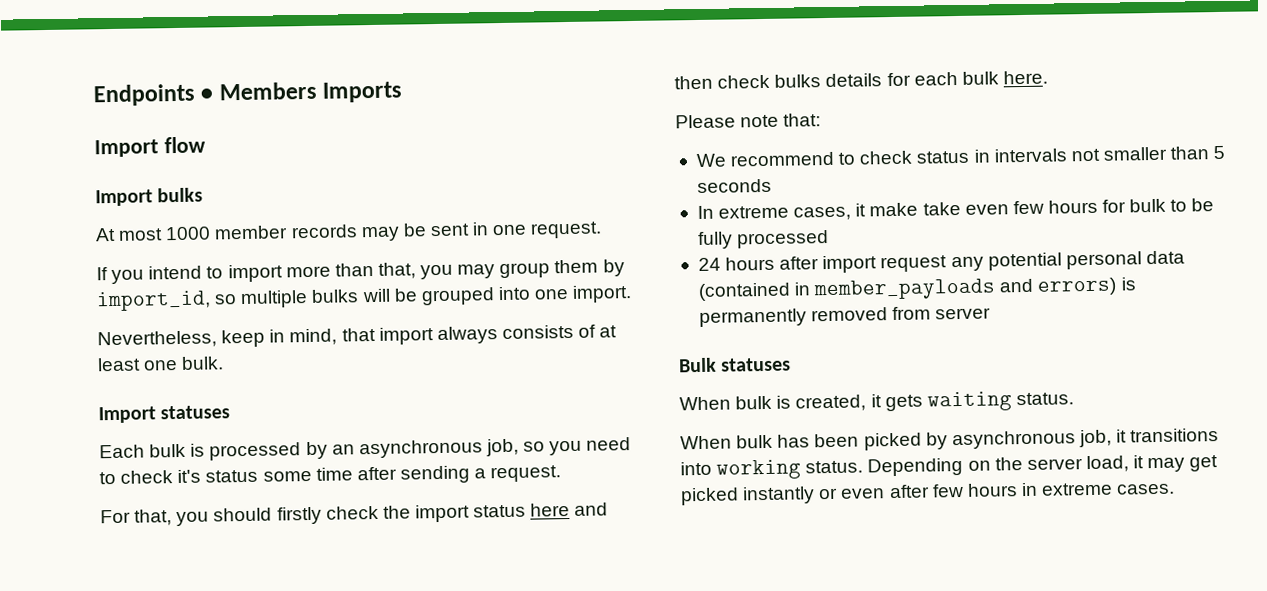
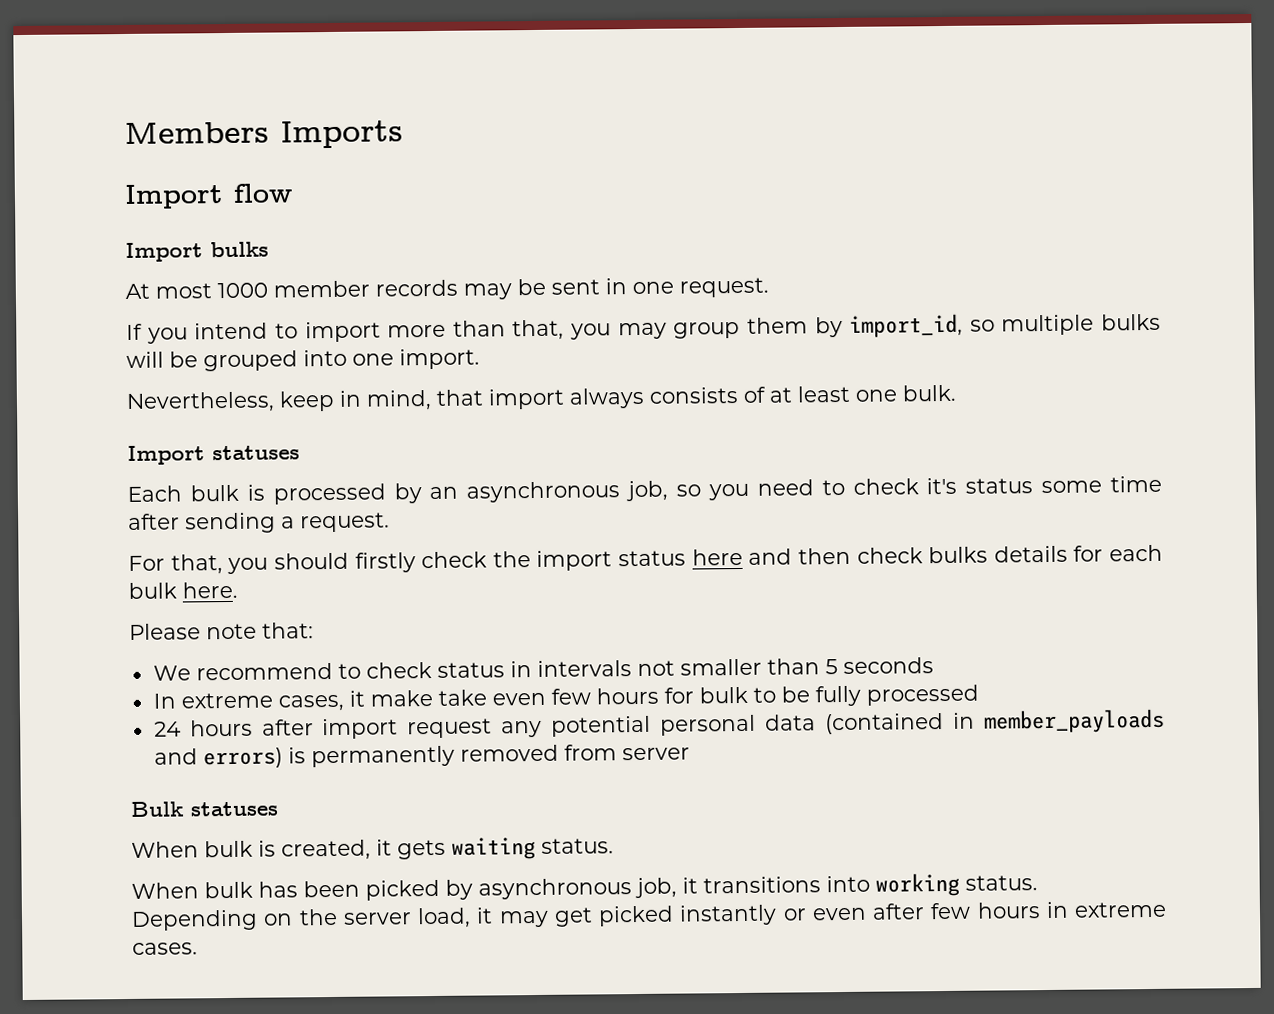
- Endpoints • Members Imports
+ Members Imports

